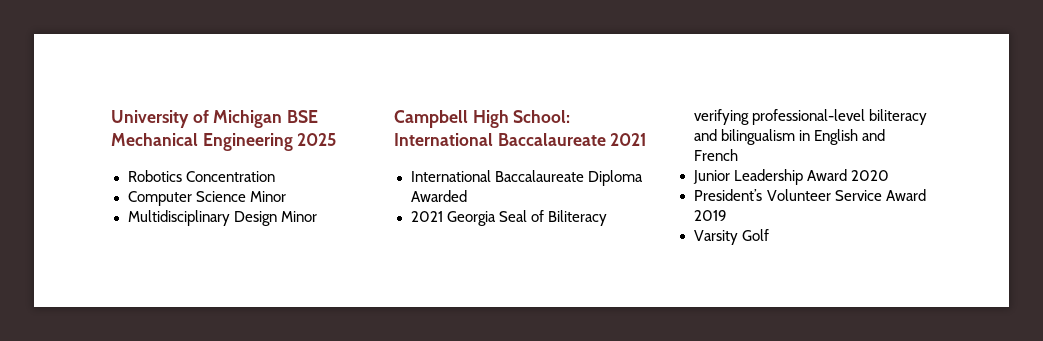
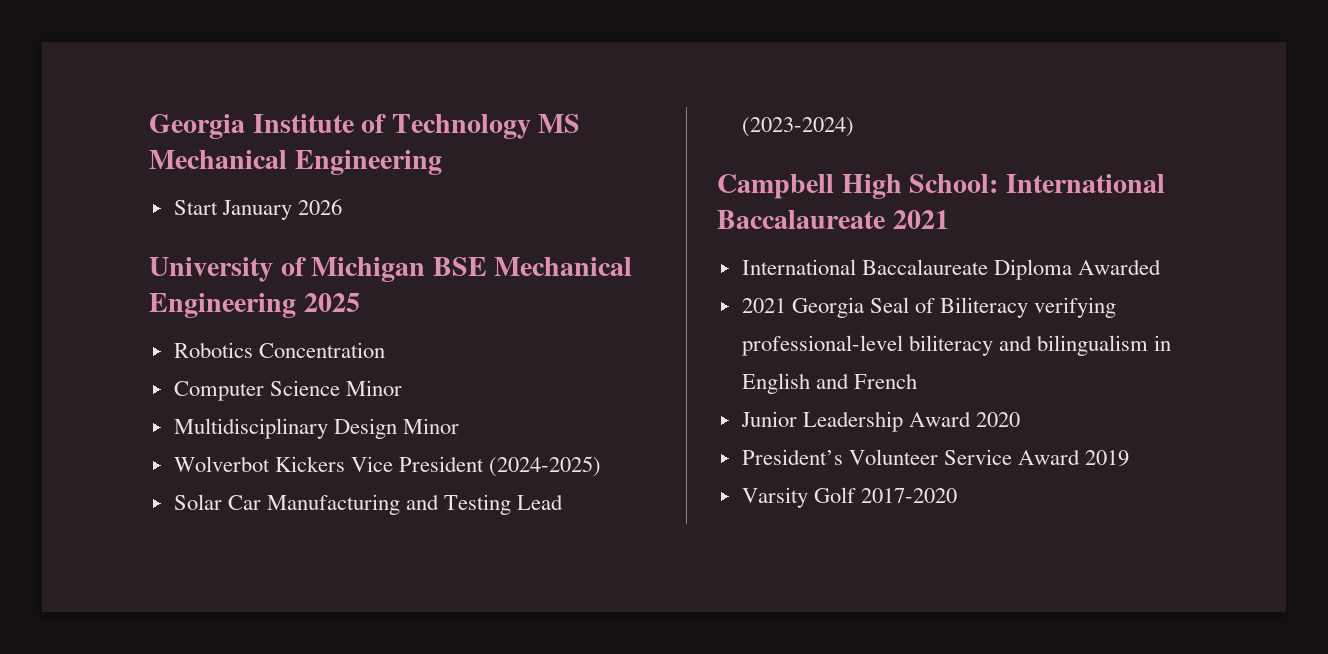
+ Georgia Institute of Technology MS Mechanical Engineering
+ Start January 2026
+ Wolverbot Kickers Vice President (2024-2025)
+ Solar Car Manufacturing and Testing Lead (2023-2024)
- Varsity Golf
+ Varsity Golf 2017-2020

